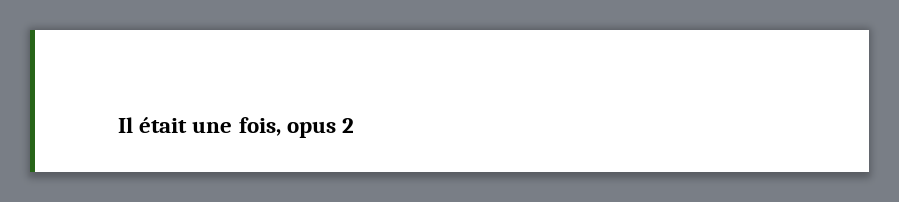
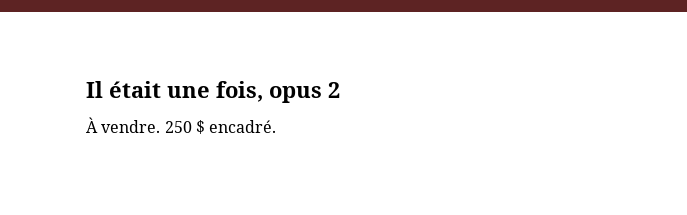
+ À vendre. 250 $ encadré.

